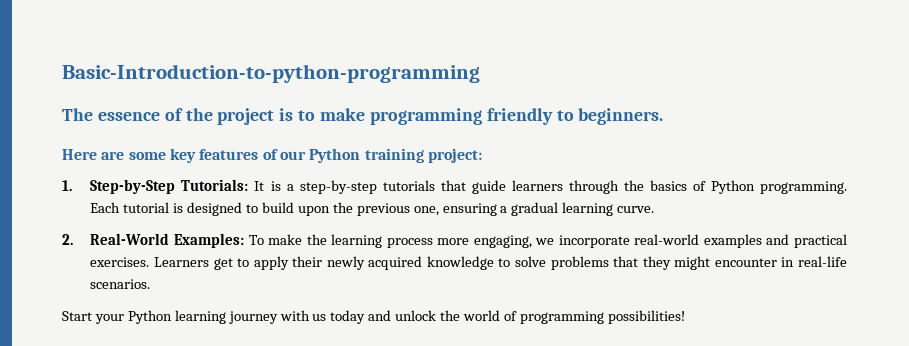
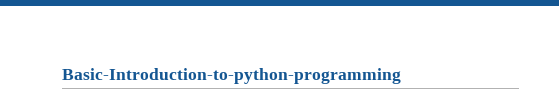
- The essence of the project is to make programming friendly to beginners.
- Here are some key features of our Python training project:
- 1. Step-by-Step Tutorials: It is a step-by-step tutorials that guide learners through the basics of Python programming. Each tutorial is designed to build upon the previous one, ensuring a gradual learning curve.
- 2. Real-World Examples: To make the learning process more engaging, we incorporate real-world examples and practical exercises. Learners get to apply their newly acquired knowledge to solve problems that they might encounter in real-life scenarios.
- Start your Python learning journey with us today and unlock the world of programming possibilities!

